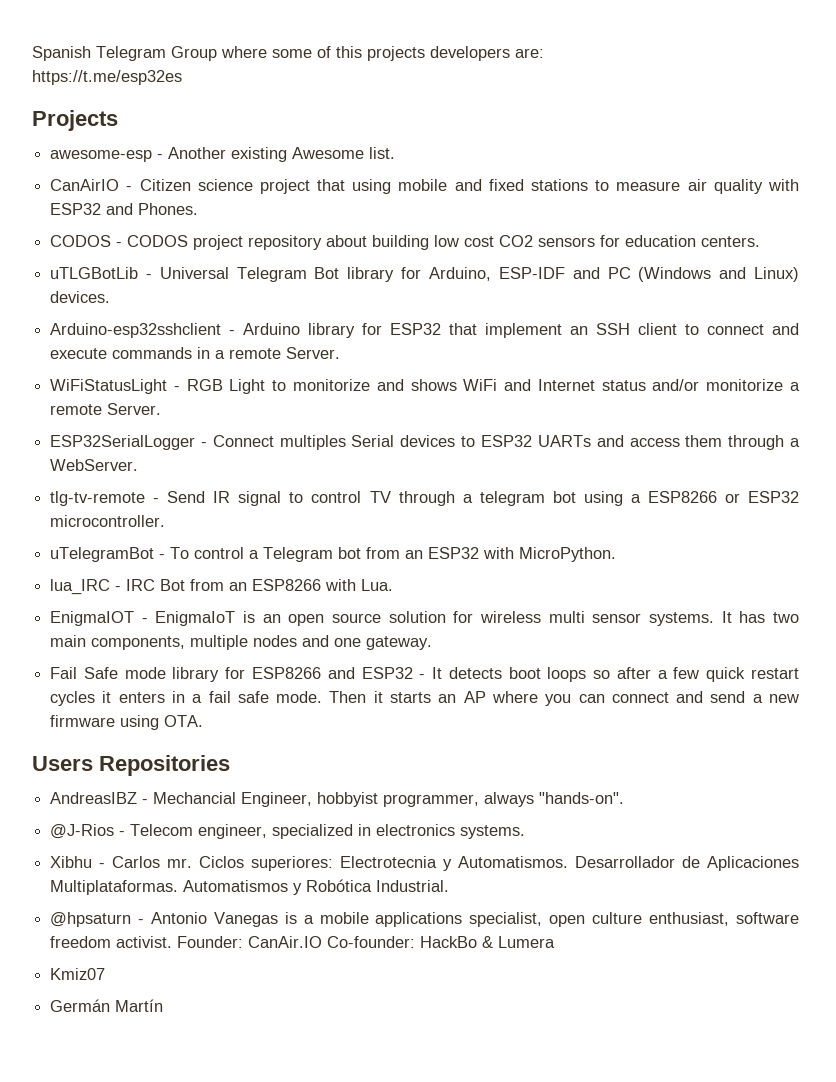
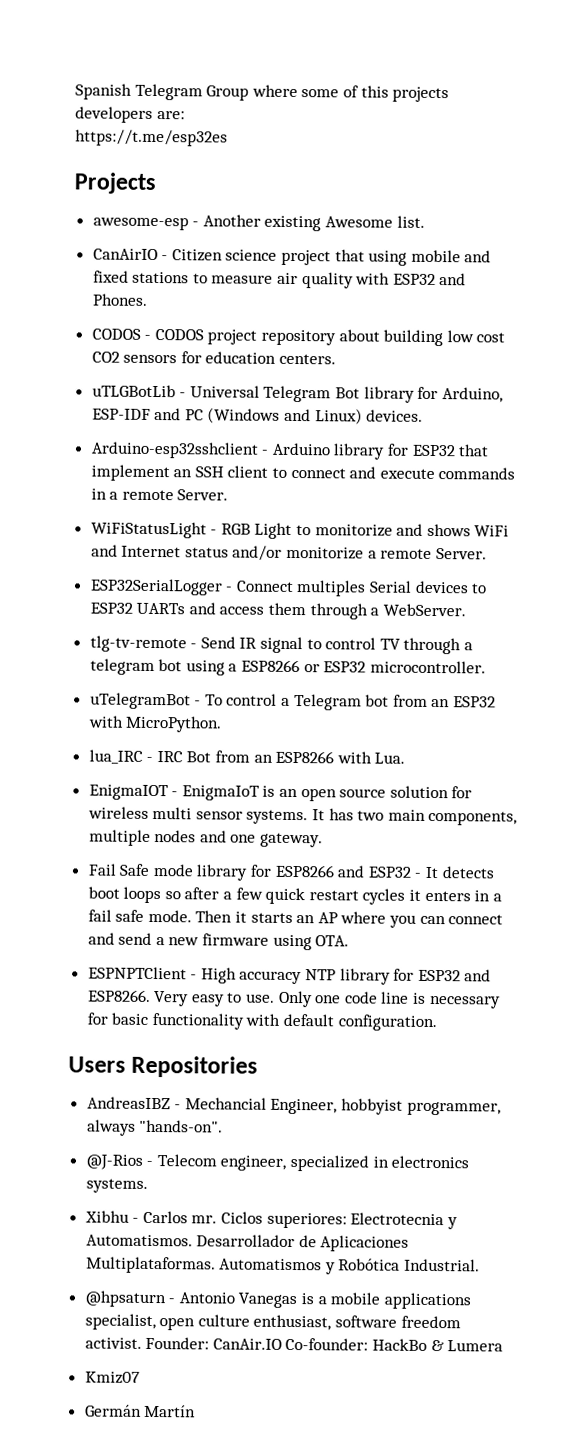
+ ESPNPTClient - High accuracy NTP library for ESP32 and ESP8266. Very easy to use. Only one code line is necessary for basic functionality with default configuration.

